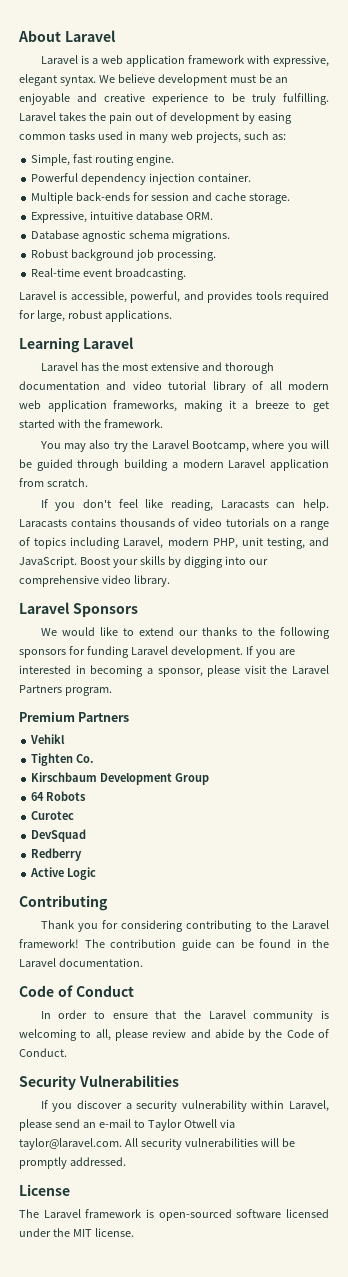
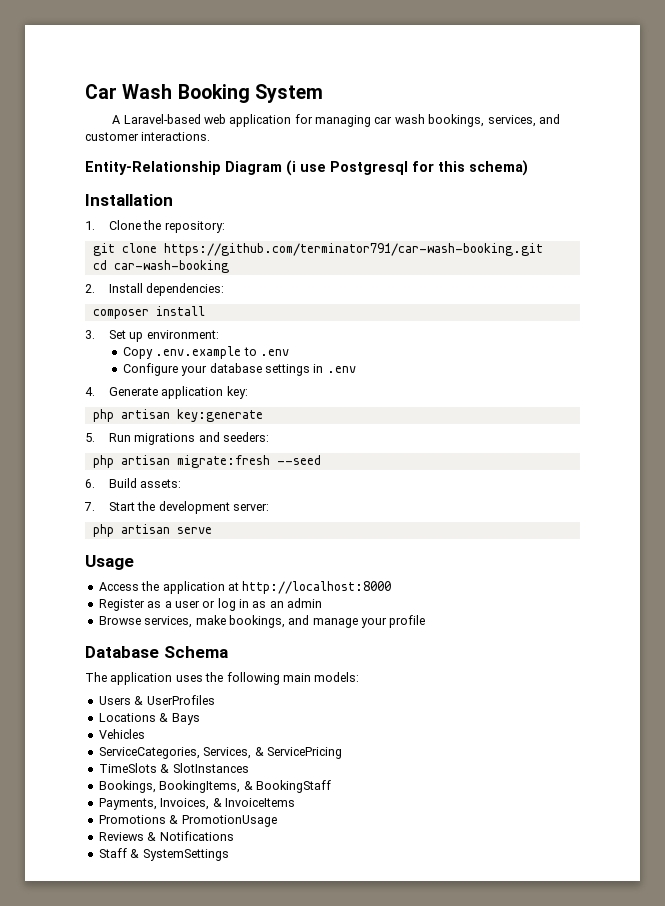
- About Laravel
- Laravel is a web application framework with expressive, elegant syntax. We believe development must be an enjoyable and creative experience to be truly fulfilling. Laravel takes the pain out of development by easing common tasks used in many web projects, such as:
- Simple, fast routing engine.
- Powerful dependency injection container.
- Multiple back-ends for session and cache storage.
- Expressive, intuitive database ORM.
- Database agnostic schema migrations.
- Robust background job processing.
- Real-time event broadcasting.
- Laravel is accessible, powerful, and provides tools required for large, robust applications.
- Learning Laravel
- Laravel has the most extensive and thorough documentation and video tutorial library of all modern web application frameworks, making it a breeze to get started with the framework.
- You may also try the Laravel Bootcamp, where you will be guided through building a modern Laravel application from scratch.
- If you don't feel like reading, Laracasts can help. Laracasts contains thousands of video tutorials on a range of topics including Laravel, modern PHP, unit testing, and JavaScript. Boost your skills by digging into our comprehensive video library.
- Laravel Sponsors
- We would like to extend our thanks to the following sponsors for funding Laravel development. If you are interested in becoming a sponsor, please visit the Laravel Partners program.
- Premium Partners
- Vehikl
- Tighten Co.
- Kirschbaum Development Group
- 64 Robots
- Curotec
- DevSquad
- Redberry
- Active Logic
- Contributing
- Thank you for considering contributing to the Laravel framework! The contribution guide can be found in the Laravel documentation.
- Code of Conduct
- In order to ensure that the Laravel community is welcoming to all, please review and abide by the Code of Conduct.
- Security Vulnerabilities
- If you discover a security vulnerability within Laravel, please send an e-mail to Taylor Otwell via taylor@laravel.com. All security vulnerabilities will be promptly addressed.
- License
- The Laravel framework is open-sourced software licensed under the MIT license.
+ Car Wash Booking System
+ A Laravel-based web application for managing car wash bookings, services, and customer interactions.
+ Entity-Relationship Diagram (i use Postgresql for this schema)
+ Installation
+ 1. Clone the repository:
+ git clone https://github.com/terminator791/car-wash-booking.git
+ cd car-wash-booking
+ 2. Install dependencies:
+ composer install
+ 3. Set up environment:
+ Copy .env.example to .env
+ Configure your database settings in .env
+ 4. Generate application key:
+ php artisan key:generate
+ 5. Run migrations and seeders:
+ php artisan migrate:fresh --seed
+ 6. Build assets:
+ 7. Start the development server:
+ php artisan serve
+ Usage
+ Access the application at http://localhost:8000
+ Register as a user or log in as an admin
+ Browse services, make bookings, and manage your profile
+ Database Schema
+ The application uses the following main models:
+ Users & UserProfiles
+ Locations & Bays
+ Vehicles
+ ServiceCategories, Services, & ServicePricing
+ TimeSlots & SlotInstances
+ Bookings, BookingItems, & BookingStaff
+ Payments, Invoices, & InvoiceItems
+ Promotions & PromotionUsage
+ Reviews & Notifications
+ Staff & SystemSettings

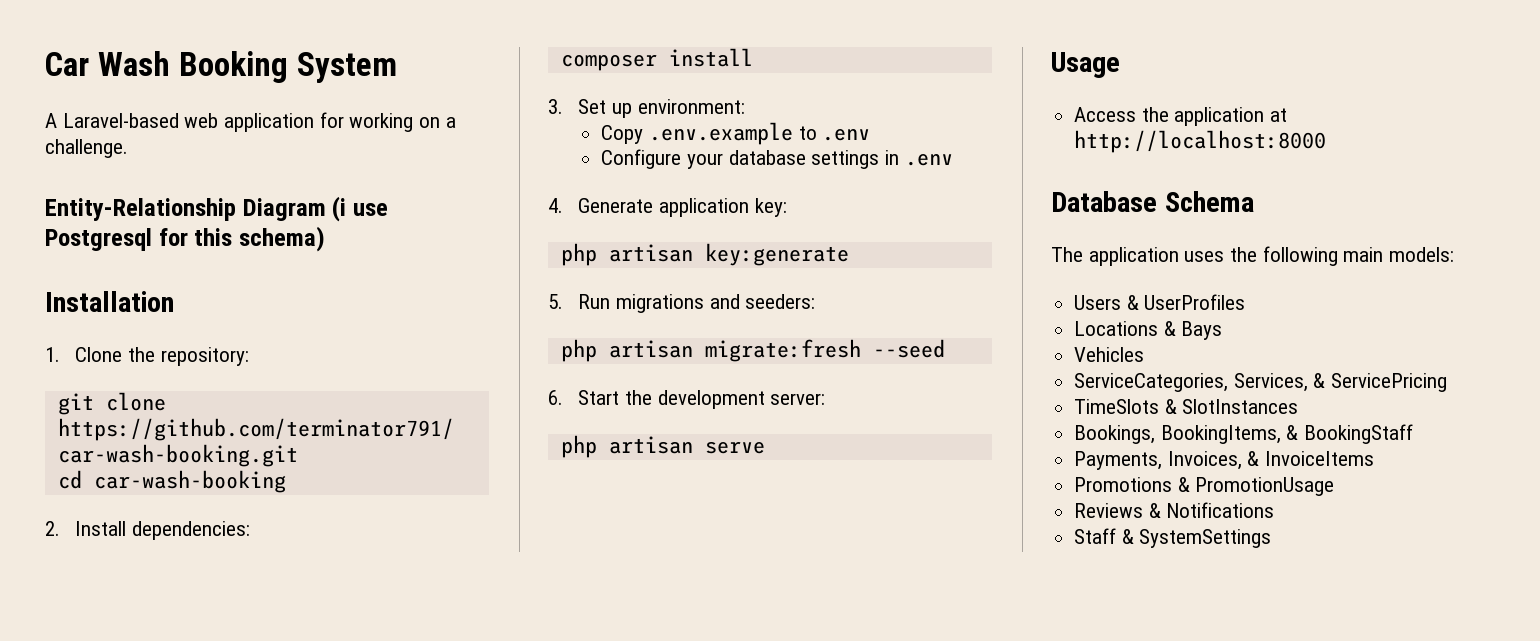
- A Laravel-based web application for managing car wash bookings, services, and customer interactions.
+ A Laravel-based web application for working on a challenge.
- 6. Build assets:
- 7. Start the development server:
+ 6. Start the development server:
- Register as a user or log in as an admin
- Browse services, make bookings, and manage your profile

